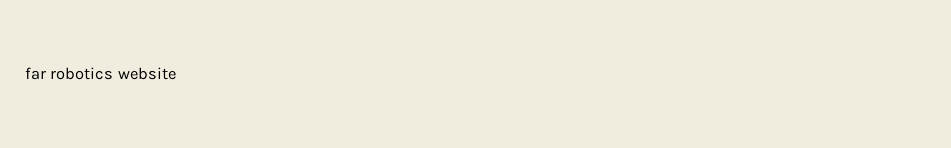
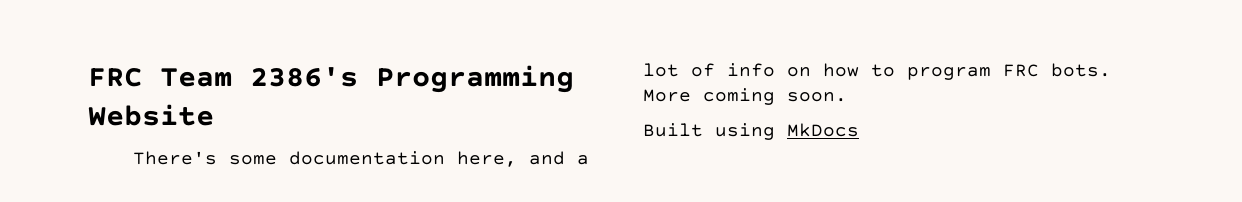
- far robotics website
+ FRC Team 2386's Programming Website
+ There's some documentation here, and a lot of info on how to program FRC bots. More coming soon.
+ Built using MkDocs

